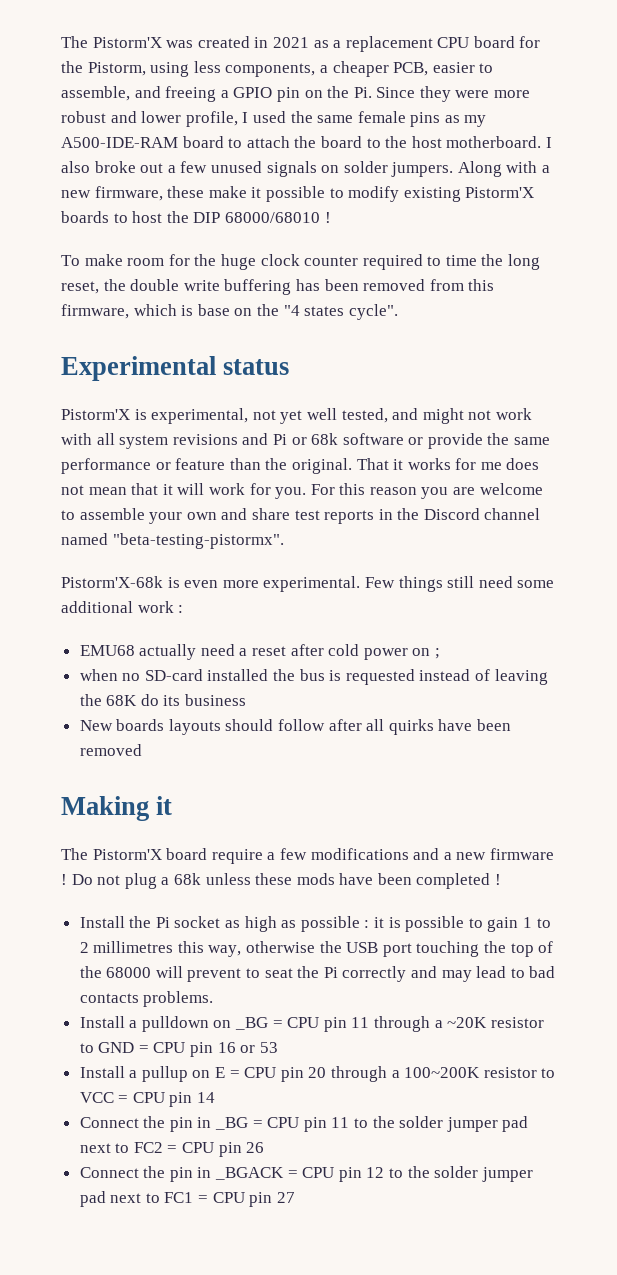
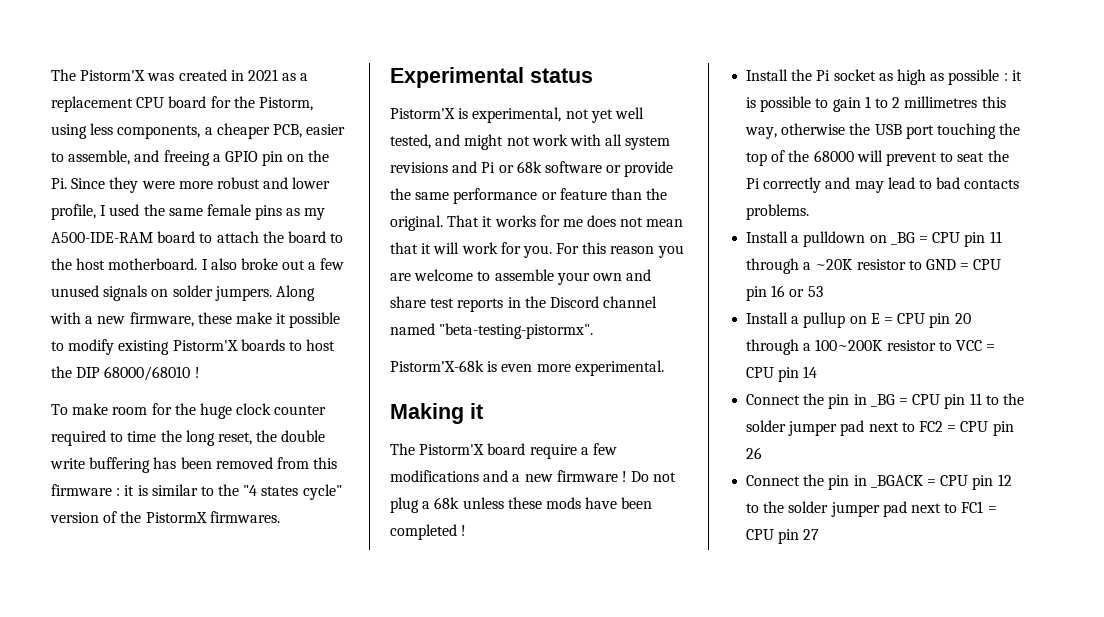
- To make room for the huge clock counter required to time the long reset, the double write buffering has been removed from this firmware, which is base on the "4 states cycle".
+ To make room for the huge clock counter required to time the long reset, the double write buffering has been removed from this firmware : it is similar to the "4 states cycle" version of the PistormX firmwares.
- Few things still need some additional work :
- EMU68 actually need a reset after cold power on ;
- when no SD-card installed the bus is requested instead of leaving the 68K do its business
- New boards layouts should follow after all quirks have been removed

